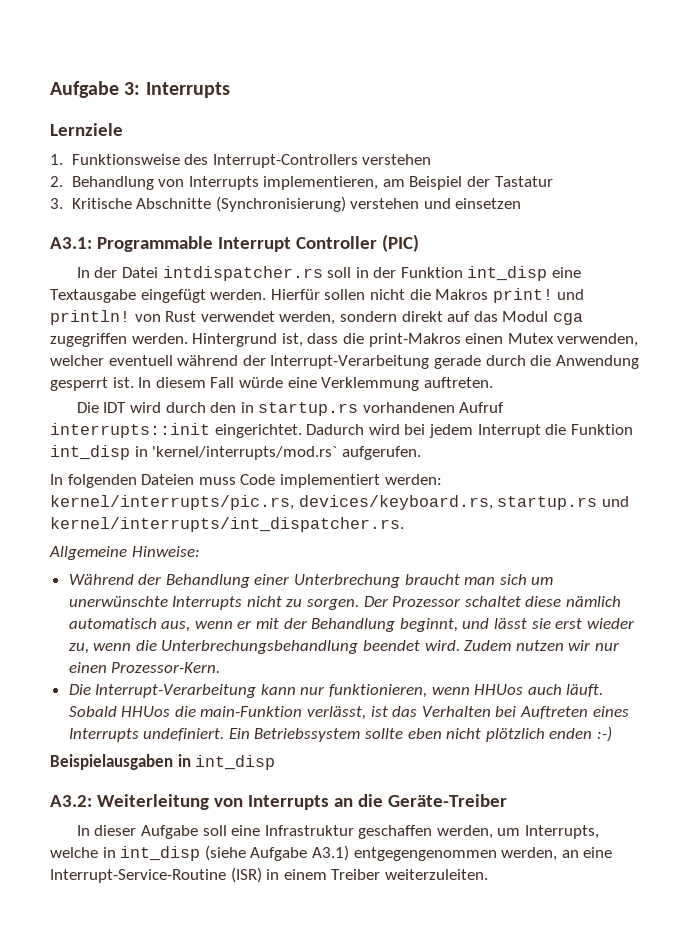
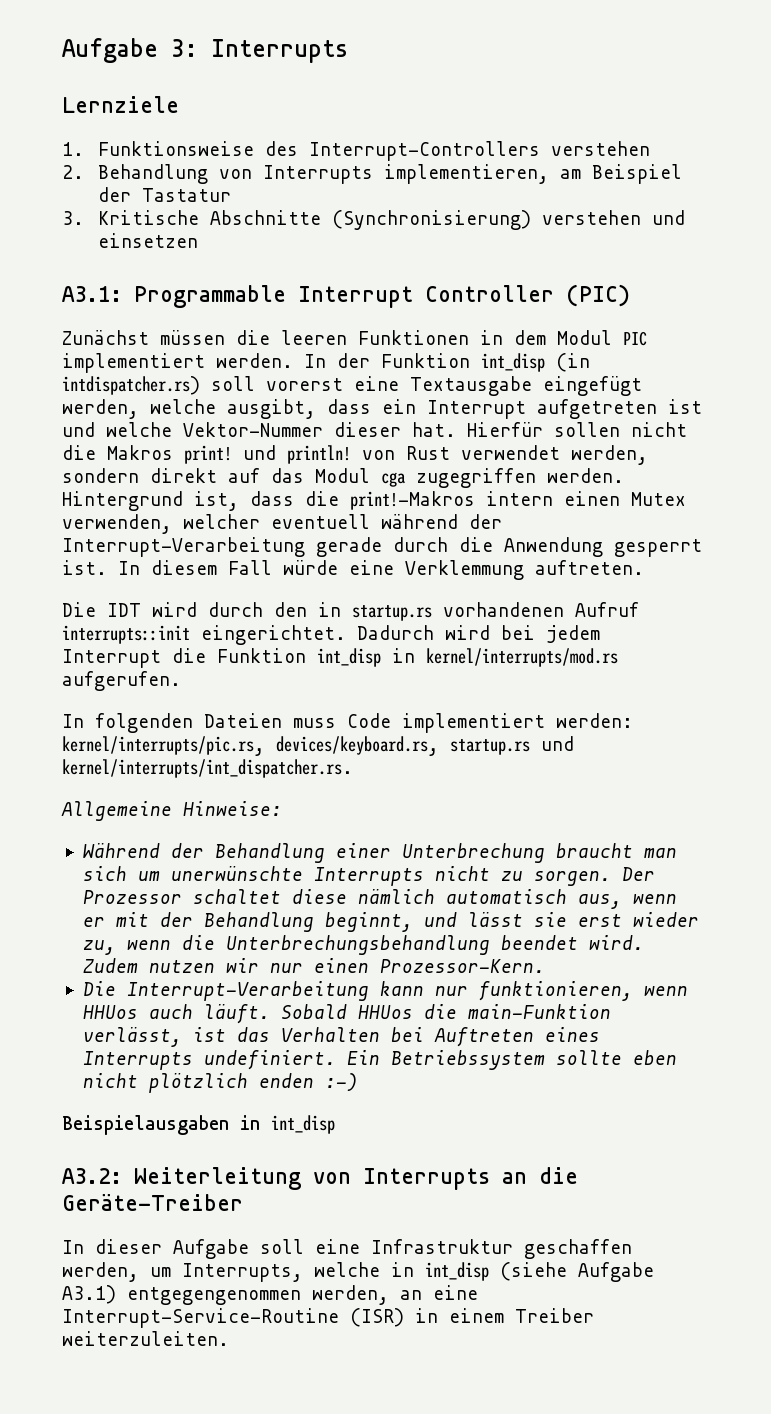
- In der Datei intdispatcher.rs soll in der Funktion int_disp eine Textausgabe eingefügt werden.
+ Zunächst müssen die leeren Funktionen in dem Modul PIC implementiert werden. In der Funktion int_disp (in intdispatcher.rs) soll vorerst eine Textausgabe eingefügt werden, welche ausgibt, dass ein Interrupt aufgetreten ist und welche Vektor-Nummer dieser hat.
- Hintergrund ist, dass die print-Makros einen Mutex verwenden, welcher eventuell während der Interrupt-Verarbeitung gerade durch die Anwendung gesperrt ist.
+ Hintergrund ist, dass die print!-Makros intern einen Mutex verwenden, welcher eventuell während der Interrupt-Verarbeitung gerade durch die Anwendung gesperrt ist.
- Dadurch wird bei jedem Interrupt die Funktion int_disp in 'kernel/interrupts/mod.rs` aufgerufen.
+ Dadurch wird bei jedem Interrupt die Funktion int_disp in kernel/interrupts/mod.rs aufgerufen.

